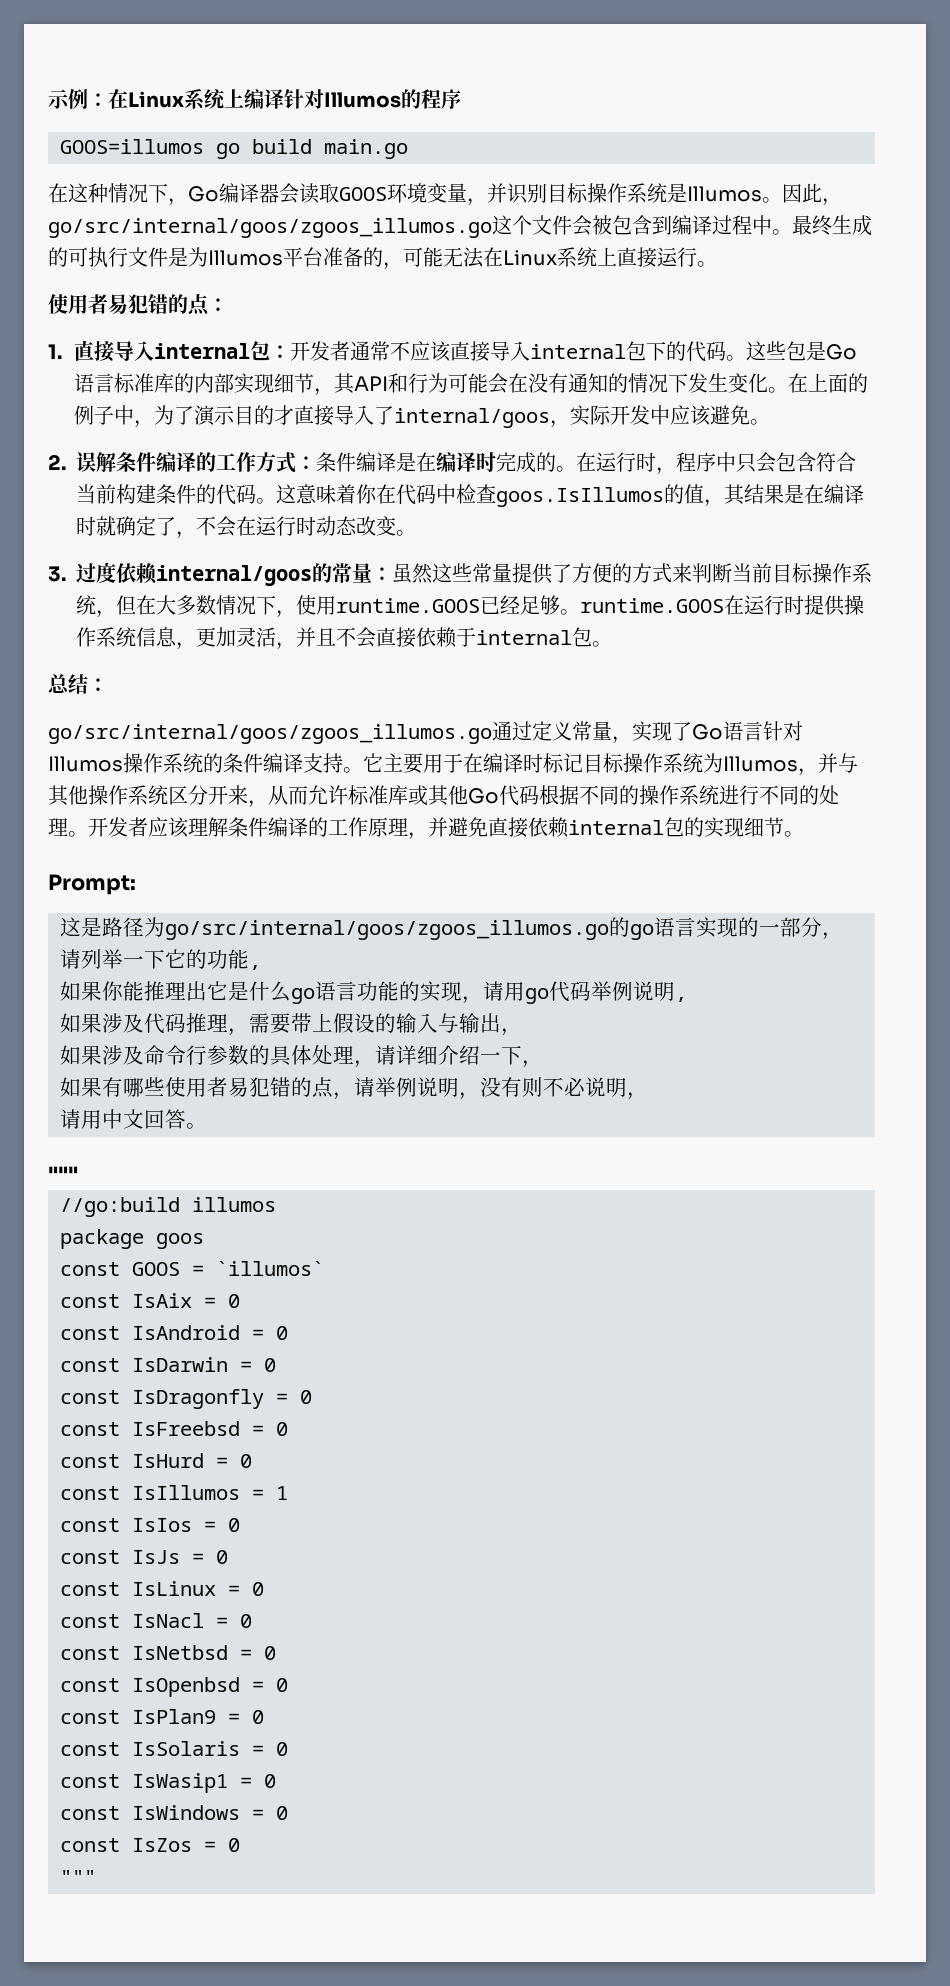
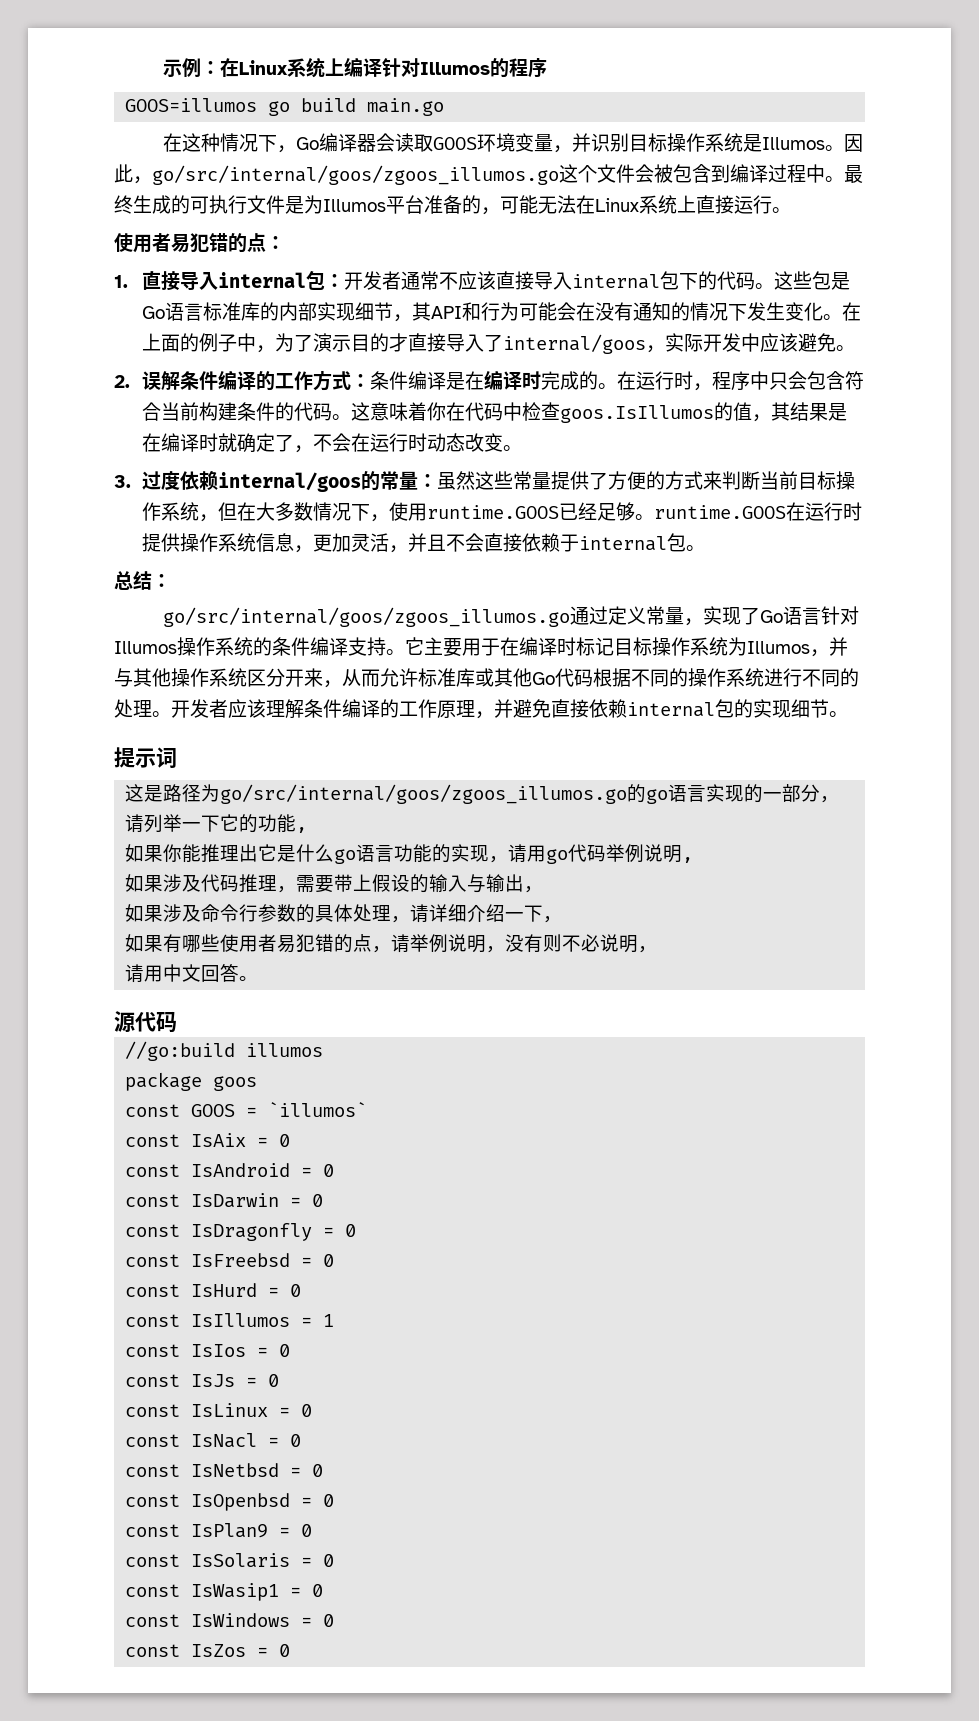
- Prompt:
+ 提示词
  请用中文回答。
- """
+ 源代码
  const IsZos = 0
- """

